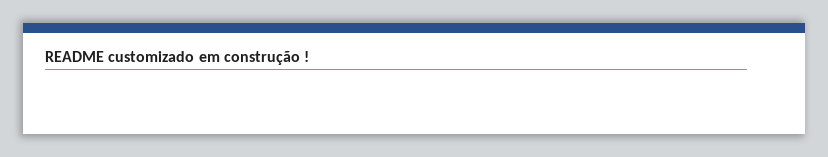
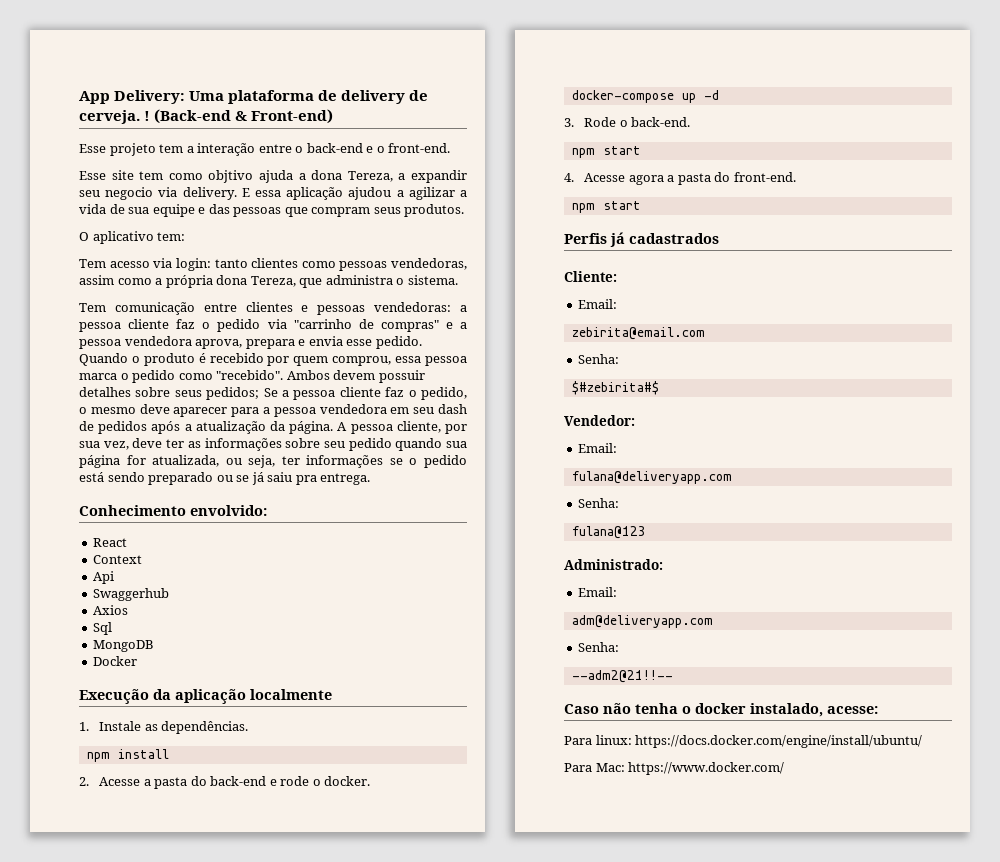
- README customizado em construção !
+ App Delivery: Uma plataforma de delivery de cerveja. ! (Back-end & Front-end)
+ Esse projeto tem a interação entre o back-end e o front-end.
+ Esse site tem como objtivo ajuda a dona Tereza, a expandir seu negocio via delivery. E essa aplicação ajudou a agilizar a vida de sua equipe e das pessoas que compram seus produtos.
+ O aplicativo tem:
+ Tem acesso via login: tanto clientes como pessoas vendedoras, assim como a própria dona Tereza, que administra o sistema.
+ Tem comunicação entre clientes e pessoas vendedoras: a pessoa cliente faz o pedido via "carrinho de compras" e a pessoa vendedora aprova, prepara e envia esse pedido. Quando o produto é recebido por quem comprou, essa pessoa marca o pedido como "recebido". Ambos devem possuir detalhes sobre seus pedidos; Se a pessoa cliente faz o pedido, o mesmo deve aparecer para a pessoa vendedora em seu dash de pedidos após a atualização da página. A pessoa cliente, por sua vez, deve ter as informações sobre seu pedido quando sua página for atualizada, ou seja, ter informações se o pedido está sendo preparado ou se já saiu pra entrega.
+ Conhecimento envolvido:
+ React
+ Context
+ Api
+ Swaggerhub
+ Axios
+ Sql
+ MongoDB
+ Docker
+ Execução da aplicação localmente
+ 1. Instale as dependências.
+ npm install
+ 2. Acesse a pasta do back-end e rode o docker.
+ docker-compose up -d
+ 3. Rode o back-end.
+ npm start
+ 4. Acesse agora a pasta do front-end.
+ npm start
+ Perfis já cadastrados
+ Cliente:
+ Email:
+ zebirita@email.com
+ Senha:
+ $#zebirita#$
+ Vendedor:
+ Email:
+ fulana@deliveryapp.com
+ Senha:
+ fulana@123
+ Administrado:
+ Email:
+ adm@deliveryapp.com
+ Senha:
+ --adm2@21!!--
+ Caso não tenha o docker instalado, acesse:
+ Para linux: https://docs.docker.com/engine/install/ubuntu/
+ Para Mac: https://www.docker.com/

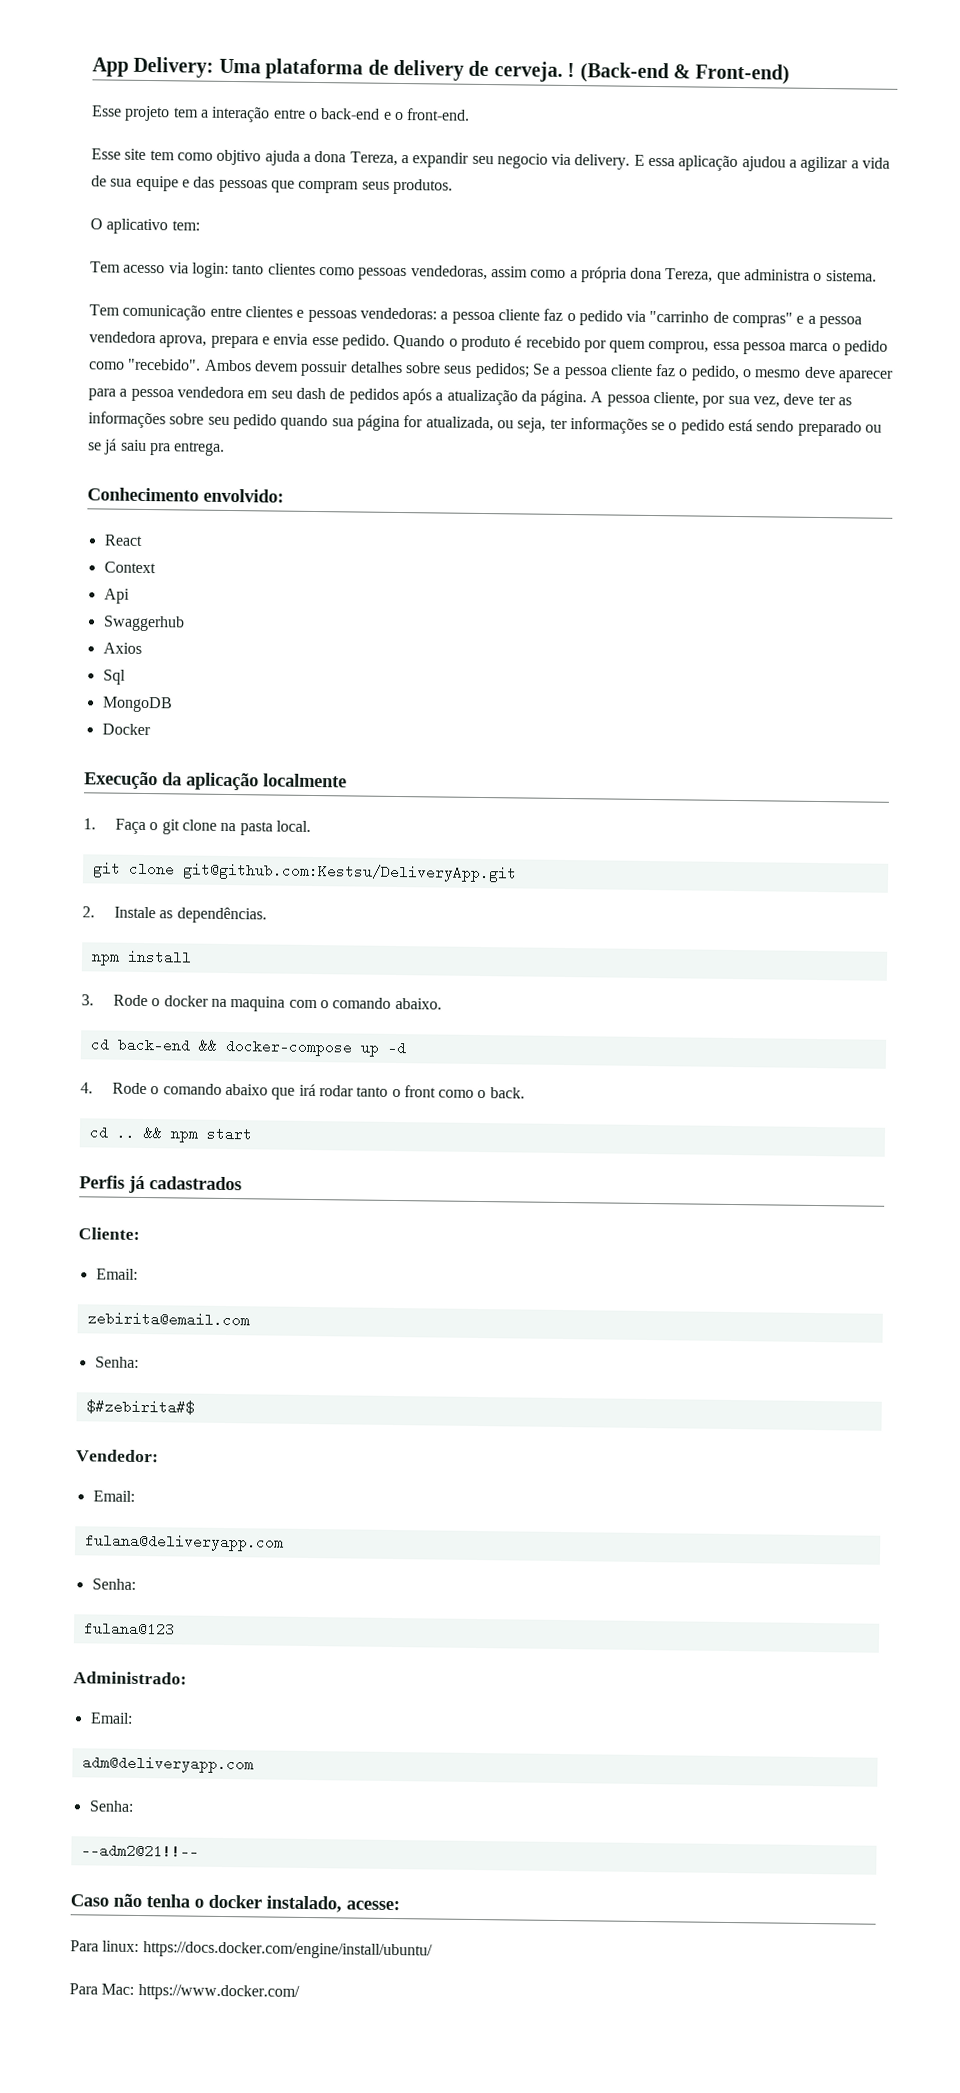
- 1. Instale as dependências.
+ 1. Faça o git clone na pasta local.
+ git clone git@github.com:Kestsu/DeliveryApp.git
+ 2. Instale as dependências.
- 2. Acesse a pasta do back-end e rode o docker.
- docker-compose up -d
+ 3. Rode o docker na maquina com o comando abaixo.
+ cd back-end && docker-compose up -d
- 3. Rode o back-end.
- npm start
- 4. Acesse agora a pasta do front-end.
- npm start
+ 4. Rode o comando abaixo que irá rodar tanto o front como o back.
+ cd .. && npm start

